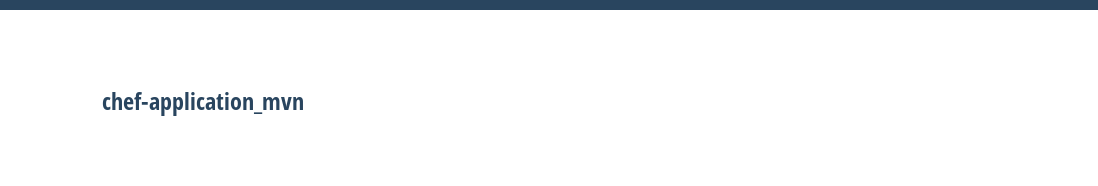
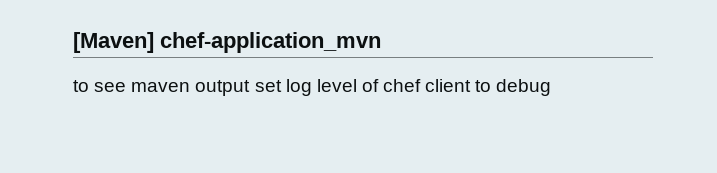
- chef-application_mvn
+ [Maven] chef-application_mvn
+ to see maven output set log level of chef client to debug

